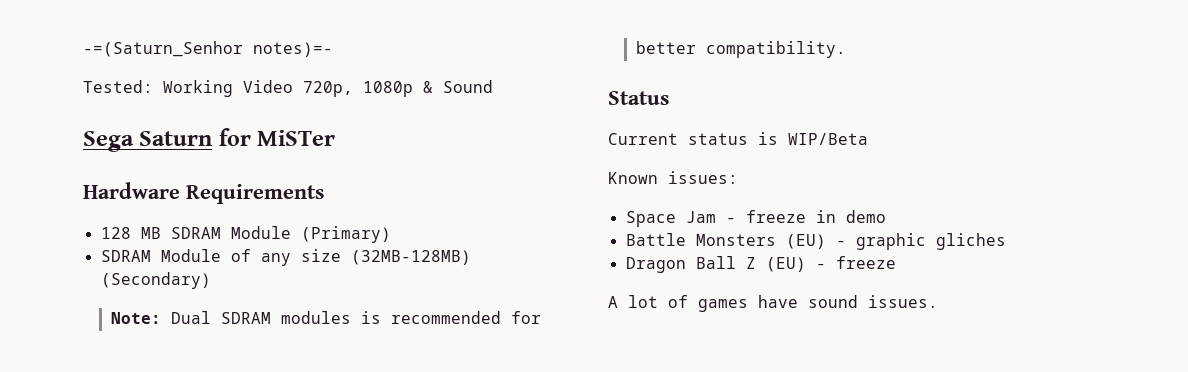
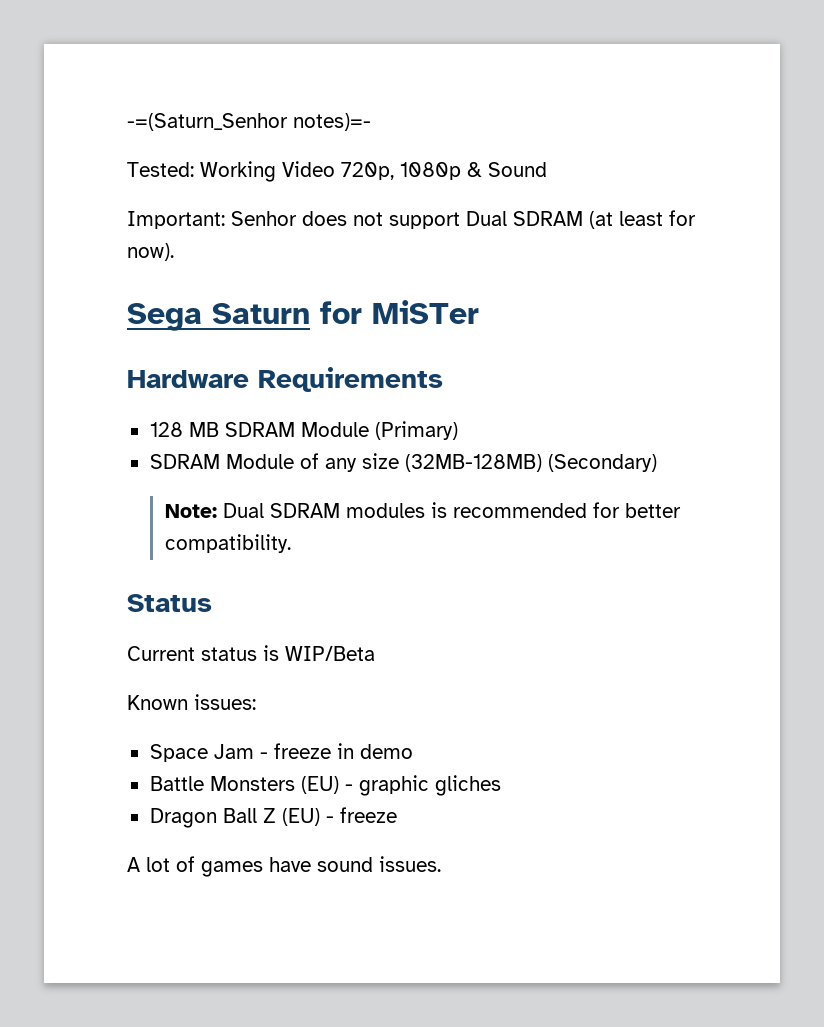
+ Important: Senhor does not support Dual SDRAM (at least for now).

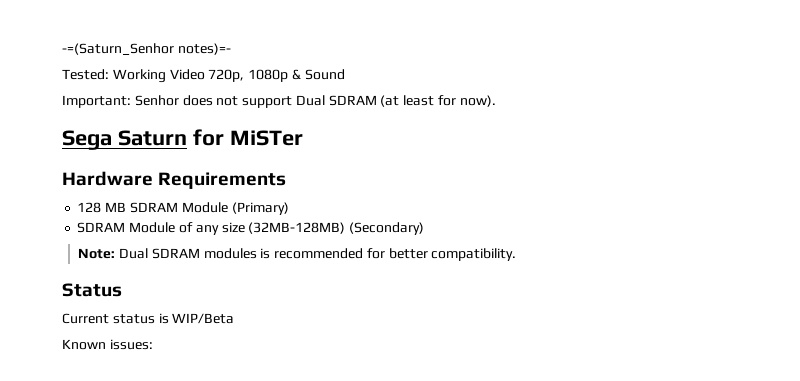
- Space Jam - freeze in demo
- Battle Monsters (EU) - graphic gliches
- Dragon Ball Z (EU) - freeze
- A lot of games have sound issues.

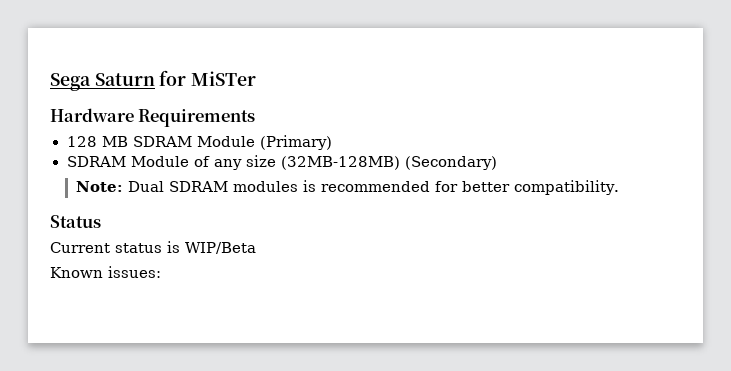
- -=(Saturn_Senhor notes)=-
- Tested: Working Video 720p, 1080p & Sound
- Important: Senhor does not support Dual SDRAM (at least for now).

